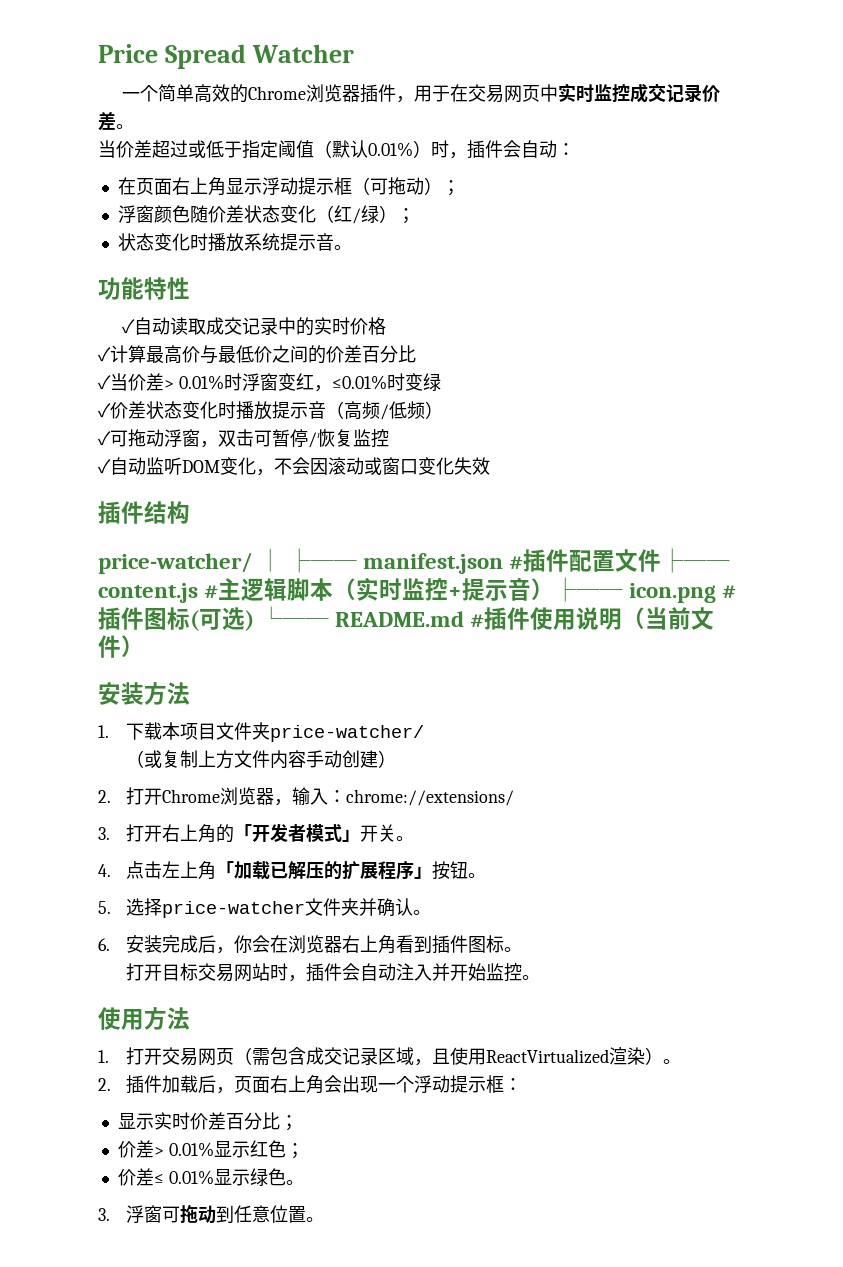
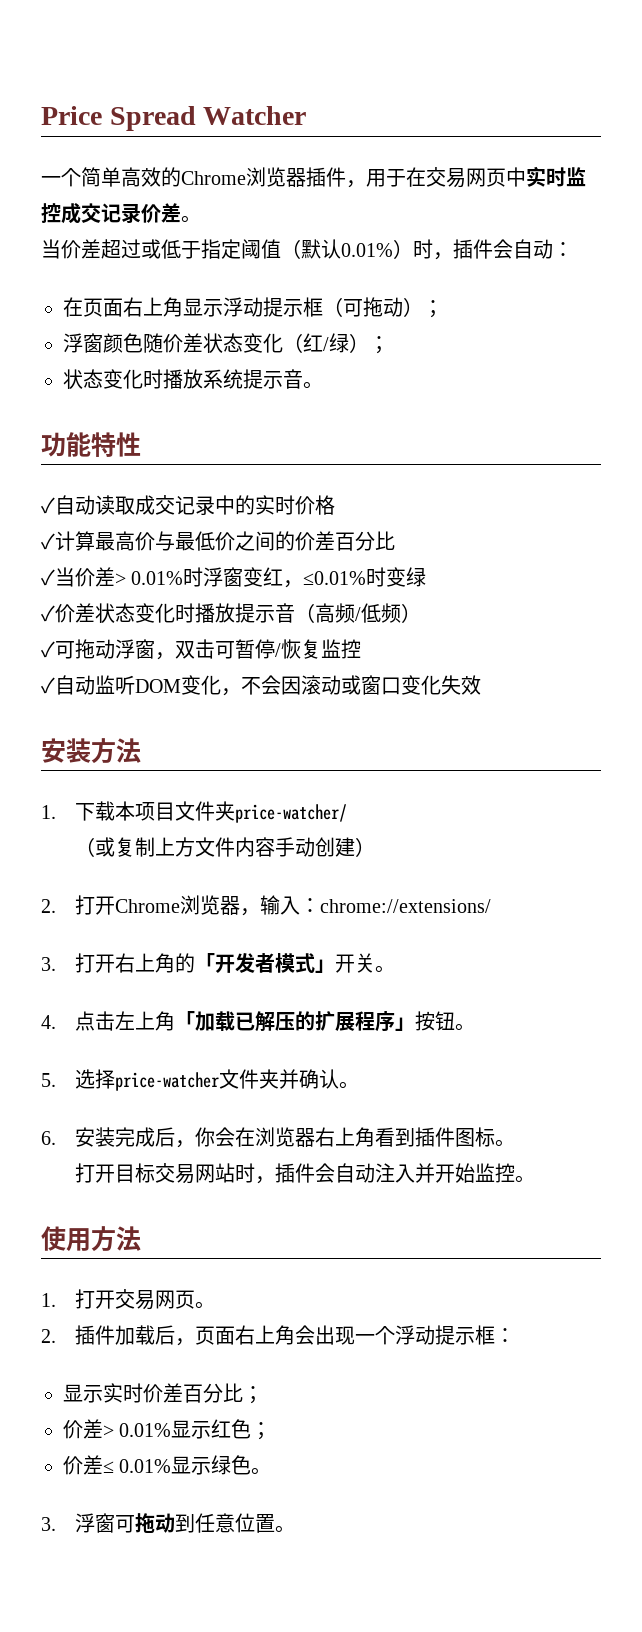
- 插件结构
- price-watcher/ │ ├── manifest.json #插件配置文件├── content.js #主逻辑脚本（实时监控+提示音）├── icon.png #插件图标(可选) └── README.md #插件使用说明（当前文件）
- 1.打开交易网页（需包含成交记录区域，且使用ReactVirtualized渲染）。
+ 1.打开交易网页。

